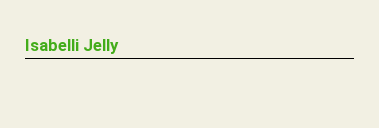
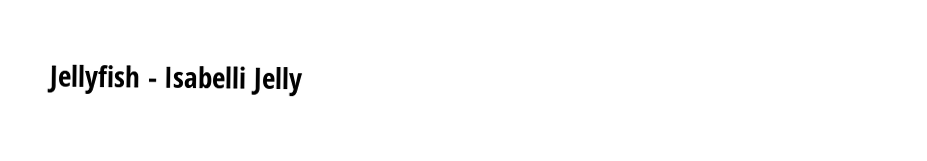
- Isabelli Jelly
+ Jellyfish - Isabelli Jelly

